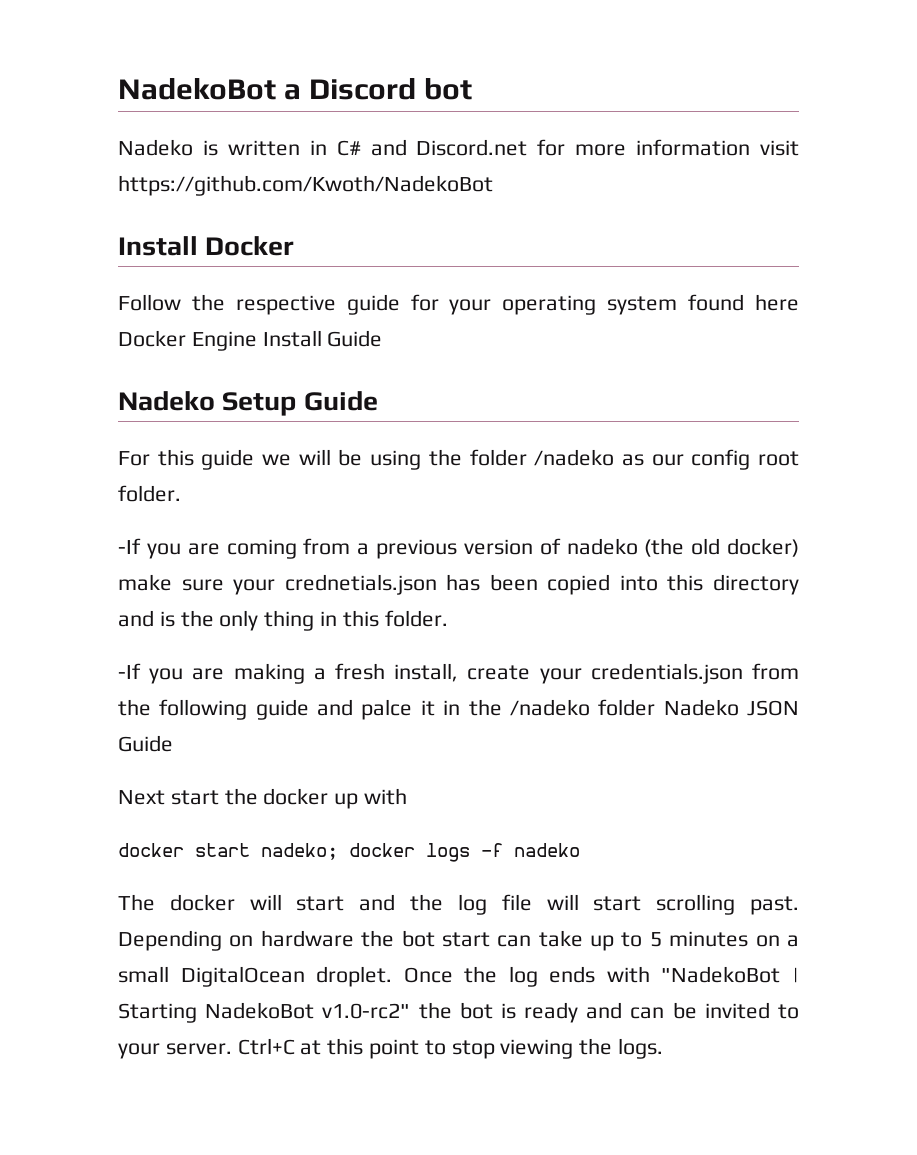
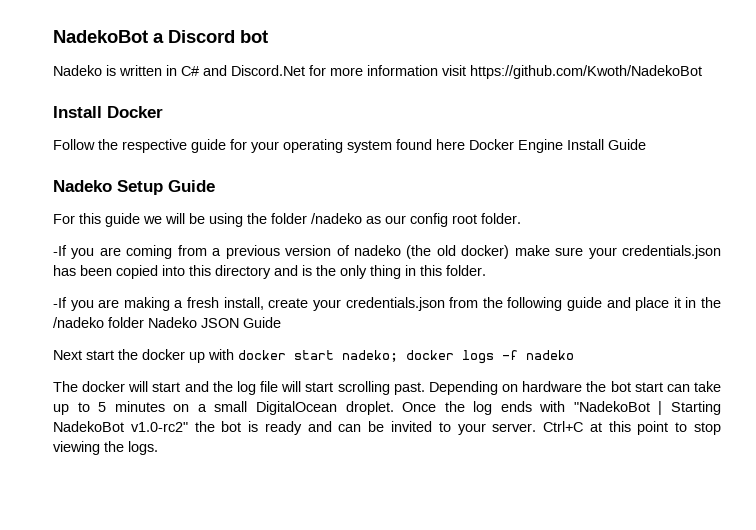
- Nadeko is written in C# and Discord.net for more information visit https://github.com/Kwoth/NadekoBot
+ Nadeko is written in C# and Discord.Net for more information visit https://github.com/Kwoth/NadekoBot
- -If you are coming from a previous version of nadeko (the old docker) make sure your crednetials.json has been copied into this directory and is the only thing in this folder.
+ -If you are coming from a previous version of nadeko (the old docker) make sure your credentials.json has been copied into this directory and is the only thing in this folder.
- -If you are making a fresh install, create your credentials.json from the following guide and palce it in the /nadeko folder Nadeko JSON Guide
+ -If you are making a fresh install, create your credentials.json from the following guide and place it in the /nadeko folder Nadeko JSON Guide
- Next start the docker up with
- docker start nadeko; docker logs -f nadeko
+ Next start the docker up with docker start nadeko; docker logs -f nadeko

